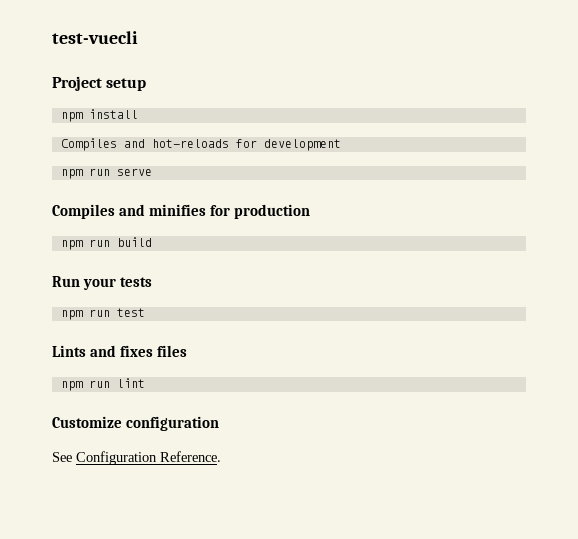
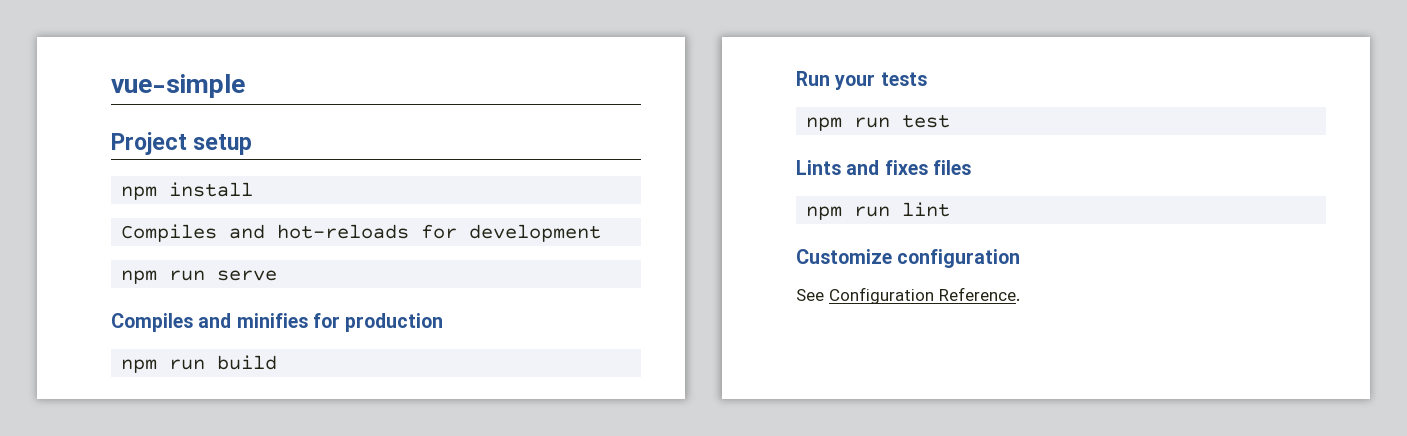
- test-vuecli
+ vue-simple

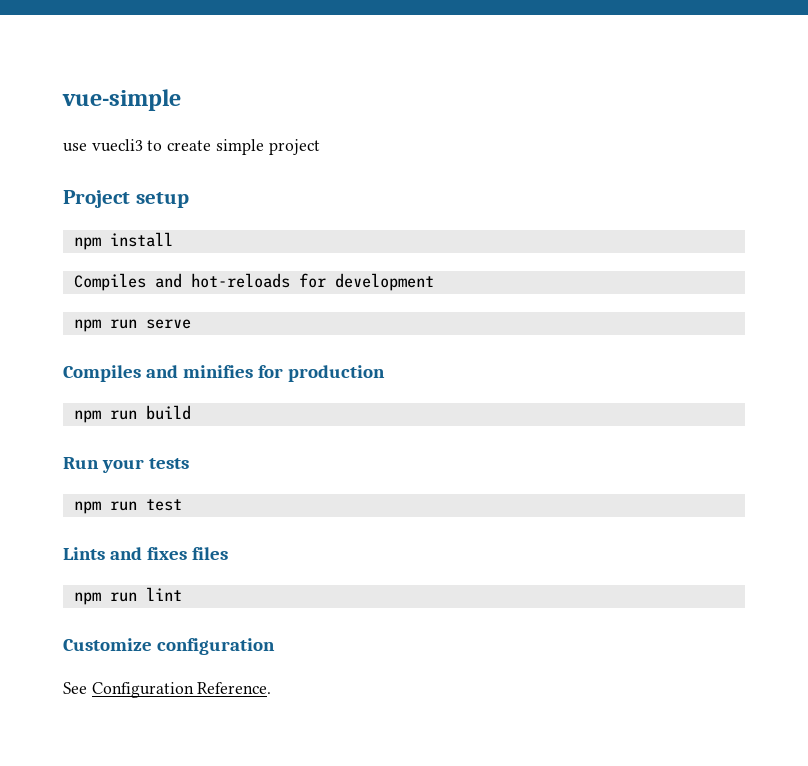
+ use vuecli3 to create simple project

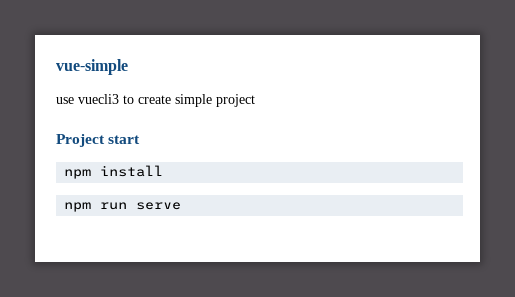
- Project setup
+ Project start
- Compiles and hot-reloads for development
  npm run serve
- Compiles and minifies for production
- npm run build
- Run your tests
- npm run test
- Lints and fixes files
- npm run lint
- Customize configuration
- See Configuration Reference.

